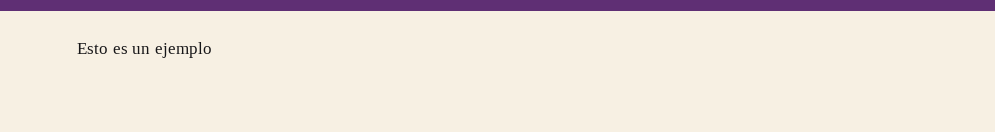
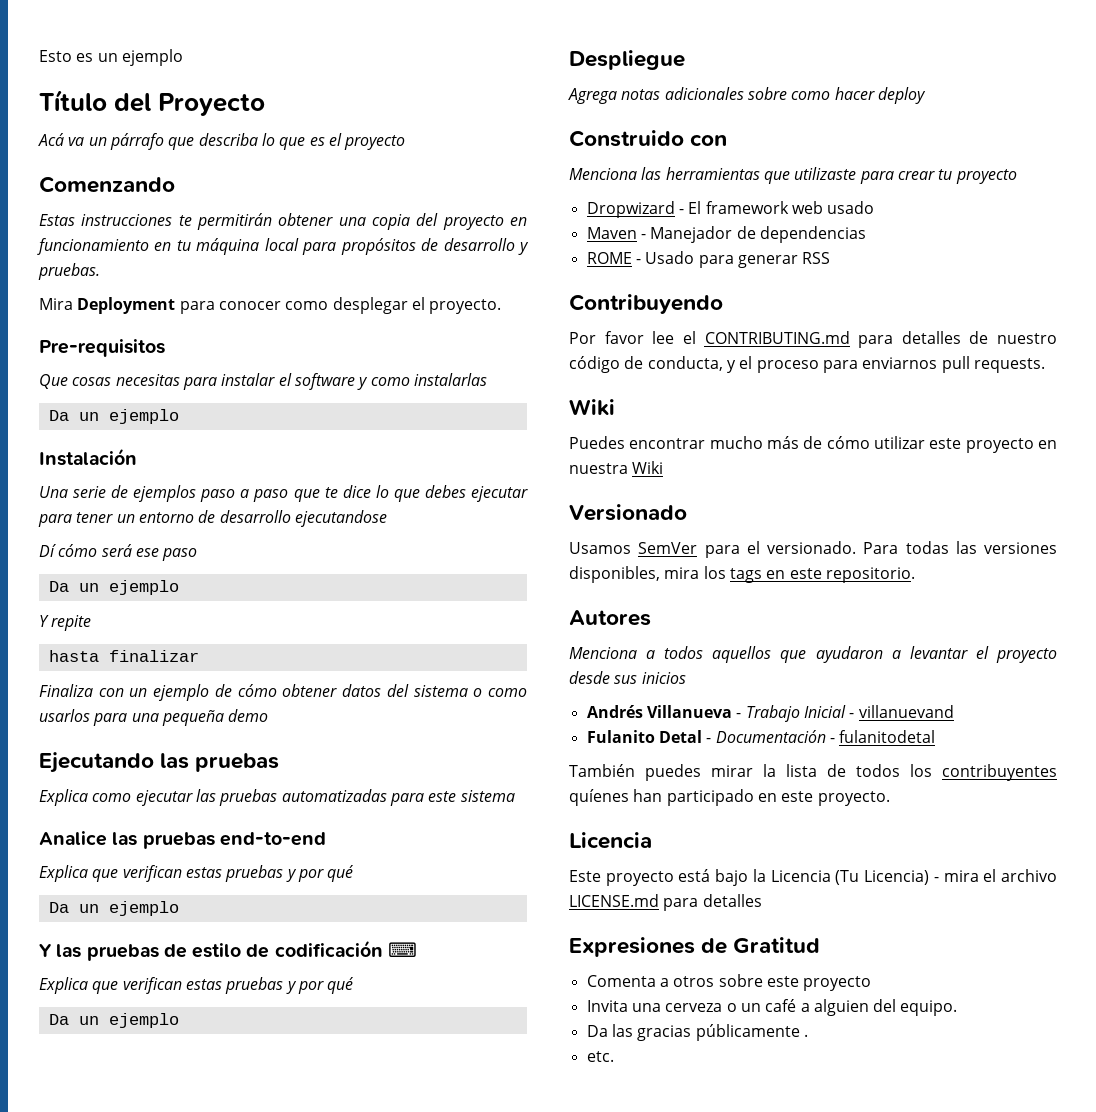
+ Título del Proyecto
+ Acá va un párrafo que describa lo que es el proyecto
+ Comenzando
+ Estas instrucciones te permitirán obtener una copia del proyecto en funcionamiento en tu máquina local para propósitos de desarrollo y pruebas.
+ Mira Deployment para conocer como desplegar el proyecto.
+ Pre-requisitos
+ Que cosas necesitas para instalar el software y como instalarlas
+ Da un ejemplo
+ Instalación
+ Una serie de ejemplos paso a paso que te dice lo que debes ejecutar para tener un entorno de desarrollo ejecutandose
+ Dí cómo será ese paso
+ Da un ejemplo
+ Y repite
+ hasta finalizar
+ Finaliza con un ejemplo de cómo obtener datos del sistema o como usarlos para una pequeña demo
+ Ejecutando las pruebas
+ Explica como ejecutar las pruebas automatizadas para este sistema
+ Analice las pruebas end-to-end
+ Explica que verifican estas pruebas y por qué
+ Da un ejemplo
+ Y las pruebas de estilo de codificación ⌨
+ Explica que verifican estas pruebas y por qué
+ Da un ejemplo
+ Despliegue
+ Agrega notas adicionales sobre como hacer deploy
+ Construido con
+ Menciona las herramientas que utilizaste para crear tu proyecto
+ Dropwizard - El framework web usado
+ Maven - Manejador de dependencias
+ ROME - Usado para generar RSS
+ Contribuyendo
+ Por favor lee el CONTRIBUTING.md para detalles de nuestro código de conducta, y el proceso para enviarnos pull requests.
+ Wiki
+ Puedes encontrar mucho más de cómo utilizar este proyecto en nuestra Wiki
+ Versionado
+ Usamos SemVer para el versionado. Para todas las versiones disponibles, mira los tags en este repositorio.
+ Autores
+ Menciona a todos aquellos que ayudaron a levantar el proyecto desde sus inicios
+ Andrés Villanueva - Trabajo Inicial - villanuevand
+ Fulanito Detal - Documentación - fulanitodetal
+ También puedes mirar la lista de todos los contribuyentes quíenes han participado en este proyecto.
+ Licencia
+ Este proyecto está bajo la Licencia (Tu Licencia) - mira el archivo LICENSE.md para detalles
+ Expresiones de Gratitud
+ Comenta a otros sobre este proyecto
+ Invita una cerveza o un café a alguien del equipo.
+ Da las gracias públicamente .
+ etc.

